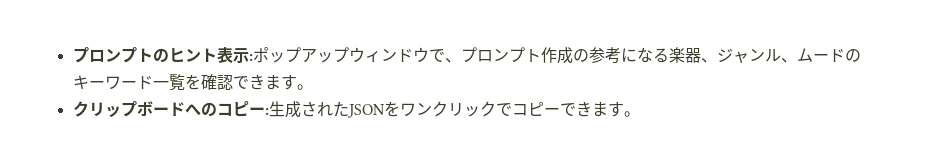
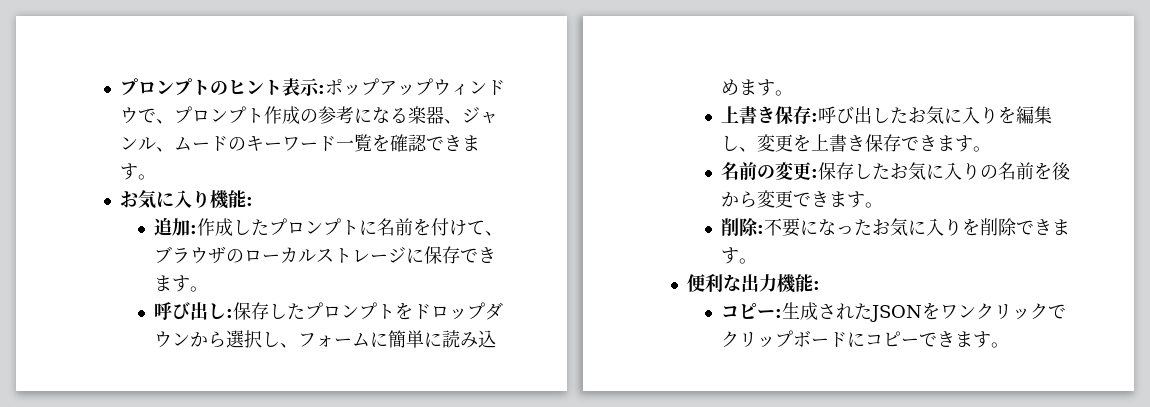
- クリップボードへのコピー:生成されたJSONをワンクリックでコピーできます。
+ お気に入り機能:
+ 追加:作成したプロンプトに名前を付けて、ブラウザのローカルストレージに保存できます。
+ 呼び出し:保存したプロンプトをドロップダウンから選択し、フォームに簡単に読み込めます。
+ 上書き保存:呼び出したお気に入りを編集し、変更を上書き保存できます。
+ 名前の変更:保存したお気に入りの名前を後から変更できます。
+ 削除:不要になったお気に入りを削除できます。
+ 便利な出力機能:
+ コピー:生成されたJSONをワンクリックでクリップボードにコピーできます。

